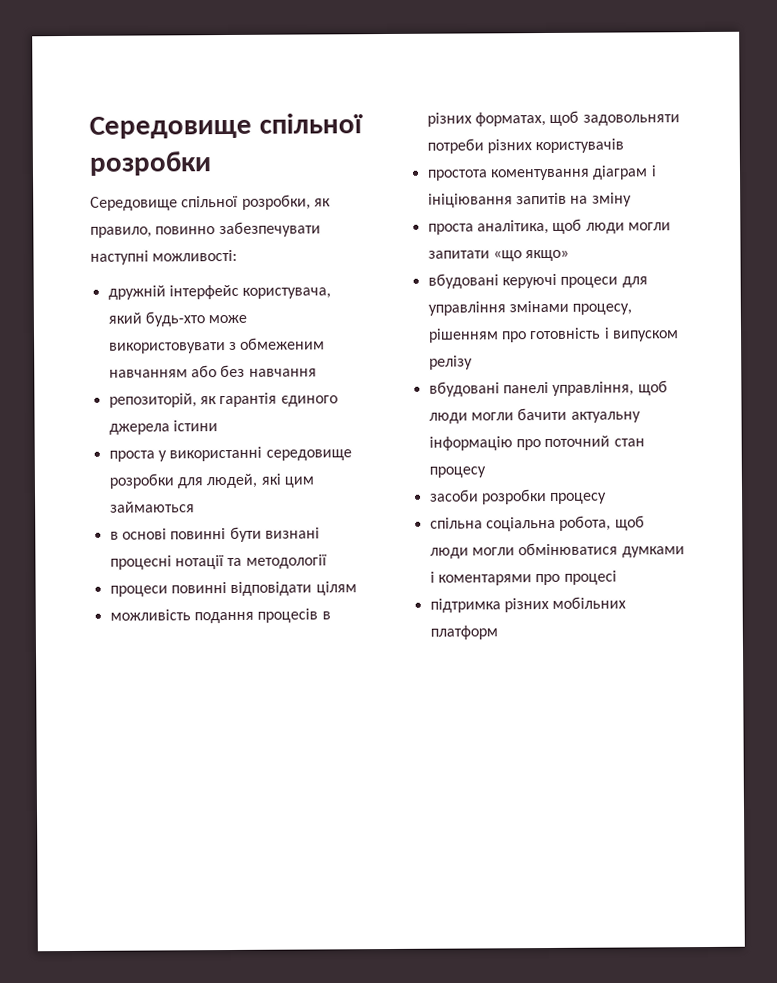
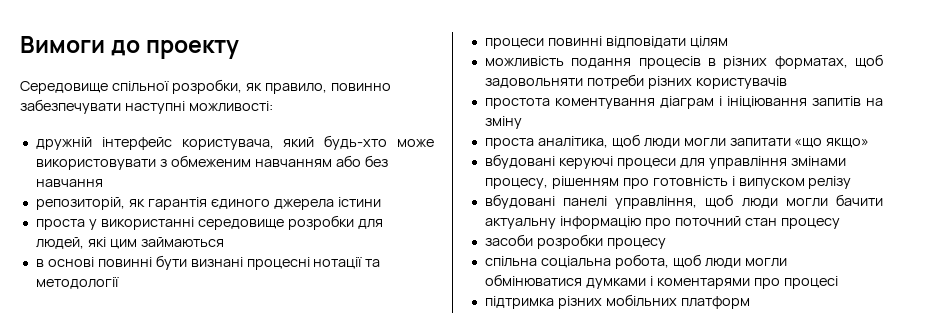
- Cередовище спільної розробки
+ Вимоги до проекту

